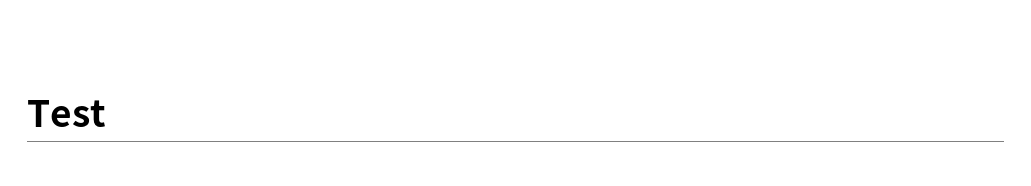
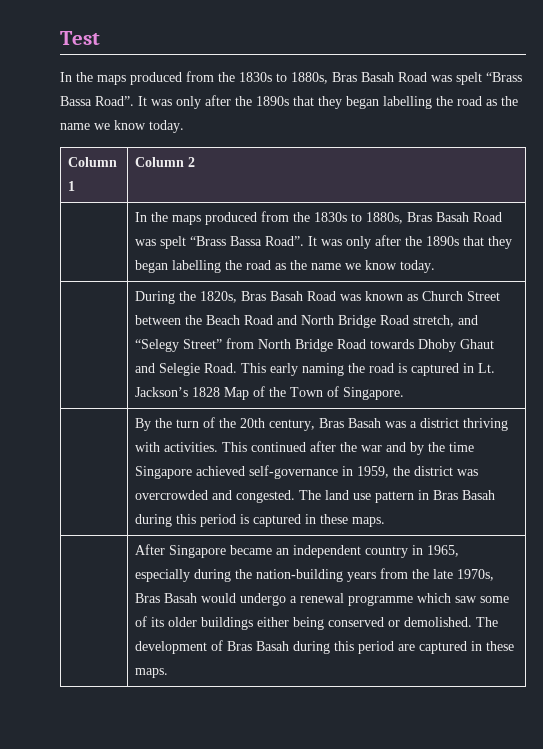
  Test
+ In the maps produced from the 1830s to 1880s, Bras Basah Road was spelt “Brass Bassa Road”. It was only after the 1890s that they began labelling the road as the name we know today.
+ Column 1 | Column 2
+ | In the maps produced from the 1830s to 1880s, Bras Basah Road was spelt “Brass Bassa Road”. It was only after the 1890s that they began labelling the road as the name we know today.
+ | During the 1820s, Bras Basah Road was known as Church Street between the Beach Road and North Bridge Road stretch, and “Selegy Street” from North Bridge Road towards Dhoby Ghaut and Selegie Road. This early naming the road is captured in Lt. Jackson’s 1828 Map of the Town of Singapore.
+ | By the turn of the 20th century, Bras Basah was a district thriving with activities. This continued after the war and by the time Singapore achieved self-governance in 1959, the district was overcrowded and congested. The land use pattern in Bras Basah during this period is captured in these maps.
+ | After Singapore became an independent country in 1965, especially during the nation-building years from the late 1970s, Bras Basah would undergo a renewal programme which saw some of its older buildings either being conserved or demolished. The development of Bras Basah during this period are captured in these maps.

